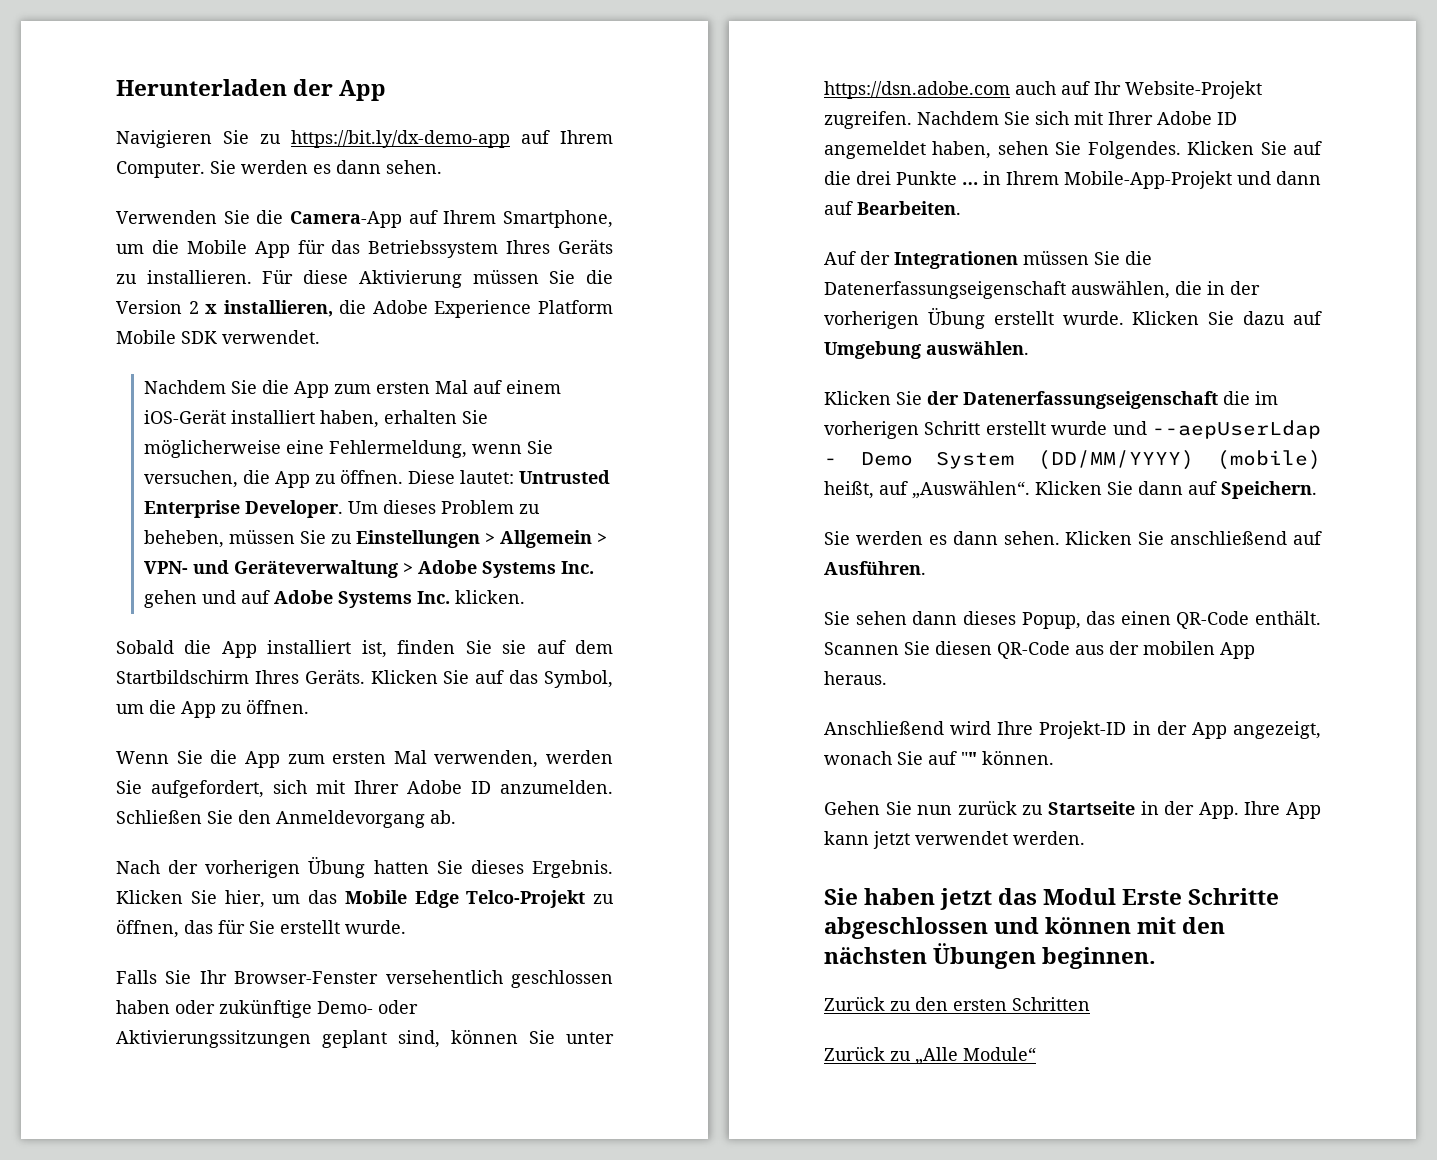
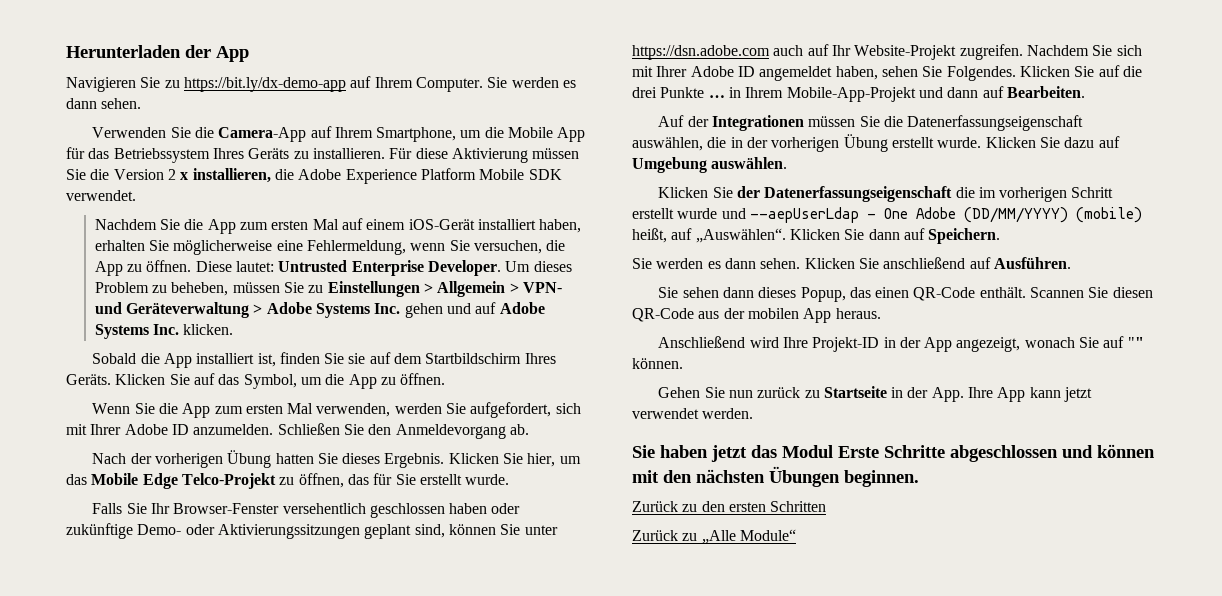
- Klicken Sie der Datenerfassungseigenschaft die im vorherigen Schritt erstellt wurde und --aepUserLdap - Demo System (DD/MM/YYYY) (mobile) heißt, auf „Auswählen“.
+ Klicken Sie der Datenerfassungseigenschaft die im vorherigen Schritt erstellt wurde und --aepUserLdap - One Adobe (DD/MM/YYYY) (mobile) heißt, auf „Auswählen“.

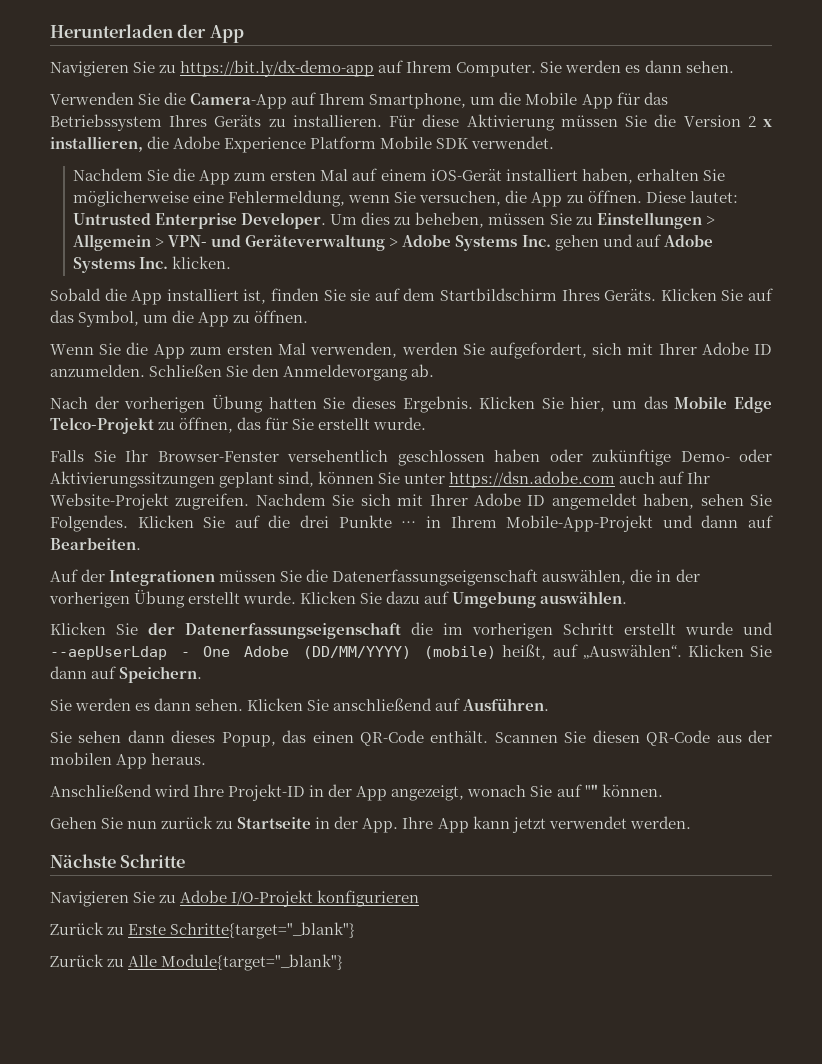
- Um dieses Problem zu beheben, müssen Sie zu Einstellungen > Allgemein > VPN- und Geräteverwaltung > Adobe Systems Inc. gehen und auf Adobe Systems Inc. klicken.
+ Um dies zu beheben, müssen Sie zu Einstellungen > Allgemein > VPN- und Geräteverwaltung > Adobe Systems Inc. gehen und auf Adobe Systems Inc. klicken.
- Sie haben jetzt das Modul Erste Schritte abgeschlossen und können mit den nächsten Übungen beginnen.
- Zurück zu den ersten Schritten
- Zurück zu „Alle Module“
+ Nächste Schritte
+ Navigieren Sie zu Adobe I/O-Projekt konfigurieren
+ Zurück zu Erste Schritte{target="_blank"}
+ Zurück zu Alle Module{target="_blank"}

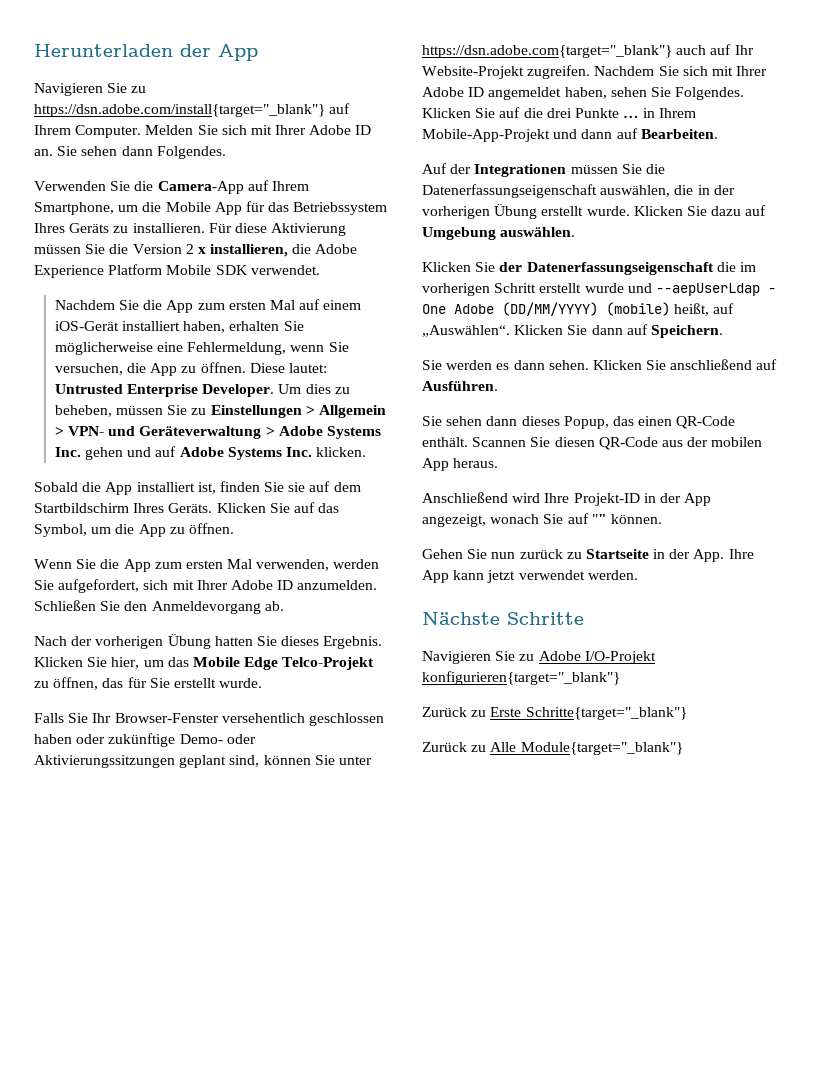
- Navigieren Sie zu https://bit.ly/dx-demo-app auf Ihrem Computer. Sie werden es dann sehen.
+ Navigieren Sie zu https://dsn.adobe.com/install{target="_blank"} auf Ihrem Computer. Melden Sie sich mit Ihrer Adobe ID an. Sie sehen dann Folgendes.
- Falls Sie Ihr Browser-Fenster versehentlich geschlossen haben oder zukünftige Demo- oder Aktivierungssitzungen geplant sind, können Sie unter https://dsn.adobe.com auch auf Ihr Website-Projekt zugreifen.
+ Falls Sie Ihr Browser-Fenster versehentlich geschlossen haben oder zukünftige Demo- oder Aktivierungssitzungen geplant sind, können Sie unter https://dsn.adobe.com{target="_blank"} auch auf Ihr Website-Projekt zugreifen.
- Navigieren Sie zu Adobe I/O-Projekt konfigurieren
+ Navigieren Sie zu Adobe I/O-Projekt konfigurieren{target="_blank"}

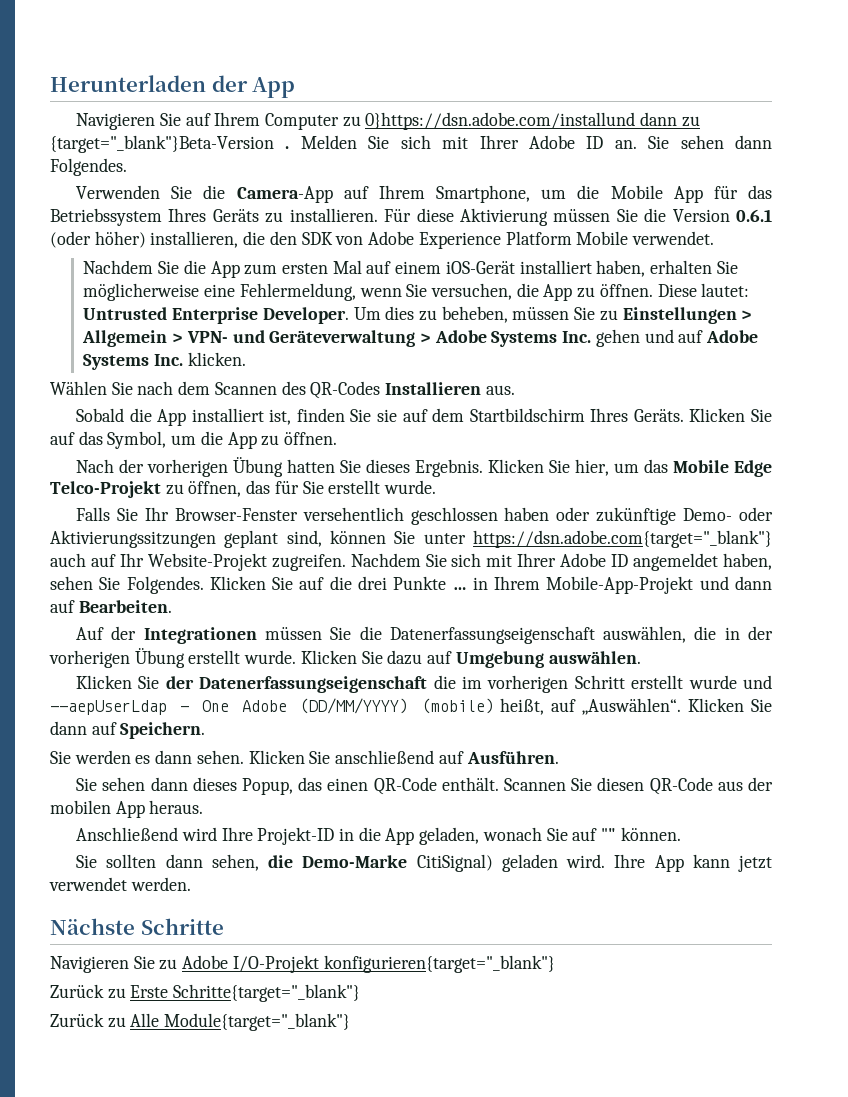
- Navigieren Sie zu https://dsn.adobe.com/install{target="_blank"} auf Ihrem Computer.
+ Navigieren Sie auf Ihrem Computer zu 0}https://dsn.adobe.com/installund dann zu {target="_blank"}Beta-Version .
- Für diese Aktivierung müssen Sie die Version 2 x installieren, die Adobe Experience Platform Mobile SDK verwendet.
+ Für diese Aktivierung müssen Sie die Version 0.6.1 (oder höher) installieren, die den SDK von Adobe Experience Platform Mobile verwendet.
+ Wählen Sie nach dem Scannen des QR-Codes Installieren aus.
- Wenn Sie die App zum ersten Mal verwenden, werden Sie aufgefordert, sich mit Ihrer Adobe ID anzumelden. Schließen Sie den Anmeldevorgang ab.
- Anschließend wird Ihre Projekt-ID in der App angezeigt, wonach Sie auf "" können.
+ Anschließend wird Ihre Projekt-ID in die App geladen, wonach Sie auf "" können.
- Gehen Sie nun zurück zu Startseite in der App. Ihre App kann jetzt verwendet werden.
+ Sie sollten dann sehen, die Demo-Marke CitiSignal) geladen wird. Ihre App kann jetzt verwendet werden.

